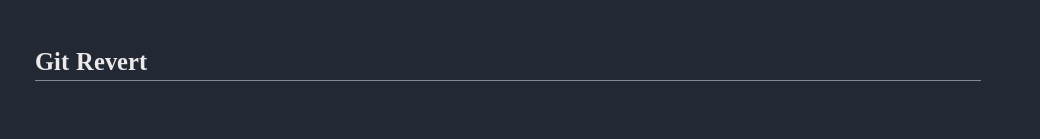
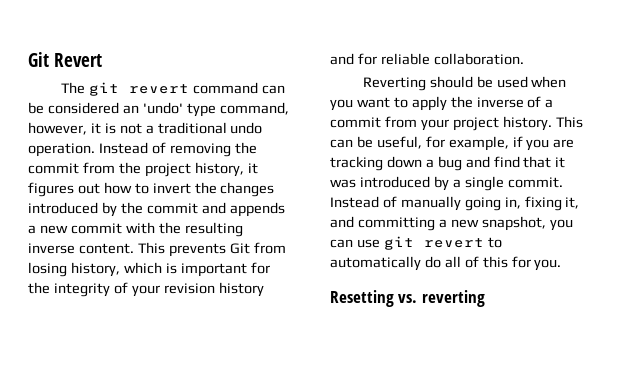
+ The git revert command can be considered an 'undo' type command, however, it is not a traditional undo operation. Instead of removing the commit from the project history, it figures out how to invert the changes introduced by the commit and appends a new commit with the resulting inverse content. This prevents Git from losing history, which is important for the integrity of your revision history and for reliable collaboration.
+ Reverting should be used when you want to apply the inverse of a commit from your project history. This can be useful, for example, if you are tracking down a bug and find that it was introduced by a single commit. Instead of manually going in, fixing it, and committing a new snapshot, you can use git revert to automatically do all of this for you.
+ Resetting vs. reverting

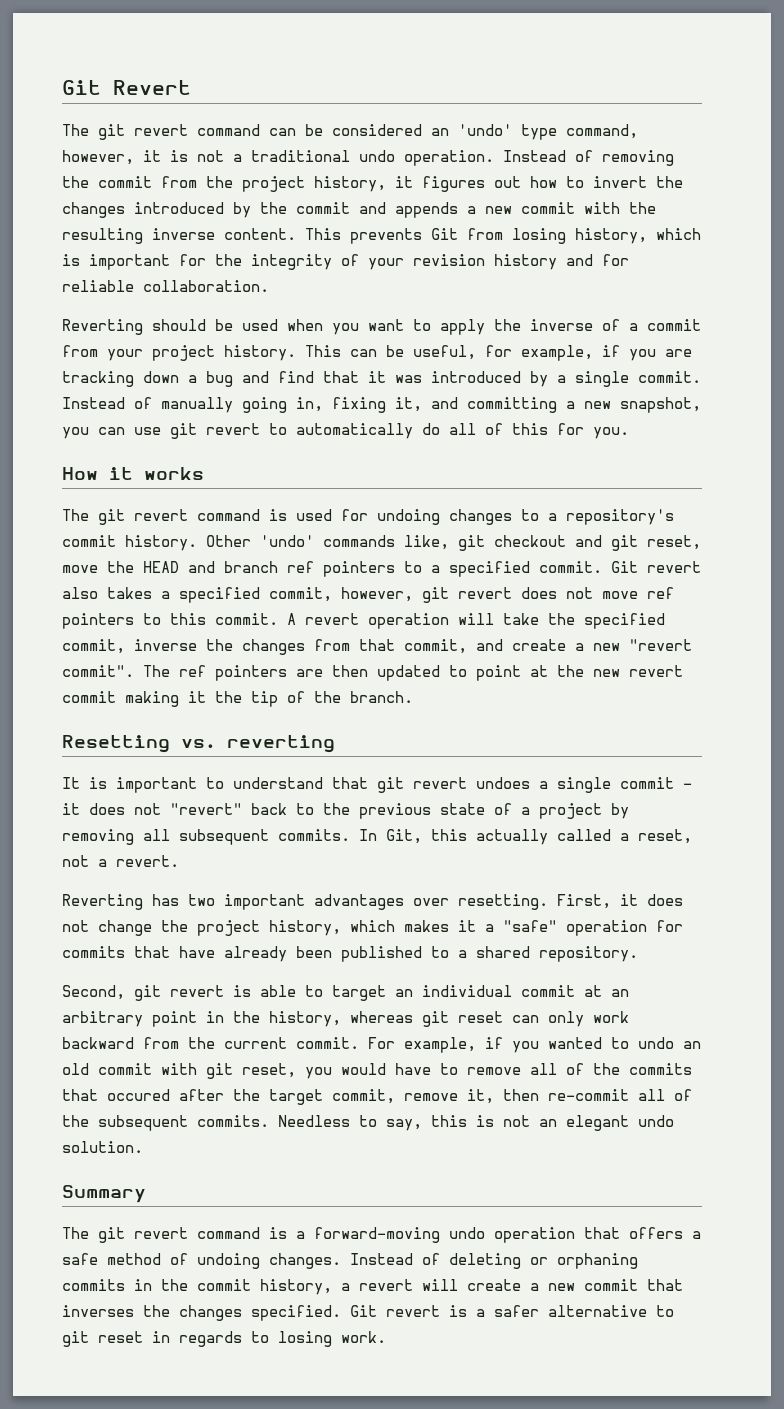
+ How it works
+ The git revert command is used for undoing changes to a repository's commit history. Other 'undo' commands like, git checkout and git reset, move the HEAD and branch ref pointers to a specified commit. Git revert also takes a specified commit, however, git revert does not move ref pointers to this commit. A revert operation will take the specified commit, inverse the changes from that commit, and create a new "revert commit". The ref pointers are then updated to point at the new revert commit making it the tip of the branch.
  Resetting vs. reverting
+ It is important to understand that git revert undoes a single commit - it does not "revert" back to the previous state of a project by removing all subsequent commits. In Git, this actually called a reset, not a revert.
+ Reverting has two important advantages over resetting. First, it does not change the project history, which makes it a "safe" operation for commits that have already been published to a shared repository.
+ Second, git revert is able to target an individual commit at an arbitrary point in the history, whereas git reset can only work backward from the current commit. For example, if you wanted to undo an old commit with git reset, you would have to remove all of the commits that occured after the target commit, remove it, then re-commit all of the subsequent commits. Needless to say, this is not an elegant undo solution.
+ Summary
+ The git revert command is a forward-moving undo operation that offers a safe method of undoing changes. Instead of deleting or orphaning commits in the commit history, a revert will create a new commit that inverses the changes specified. Git revert is a safer alternative to git reset in regards to losing work.

